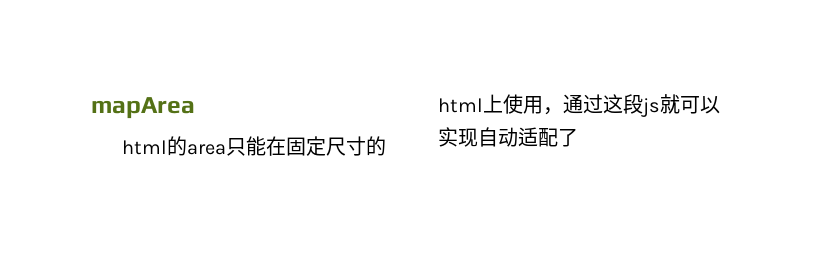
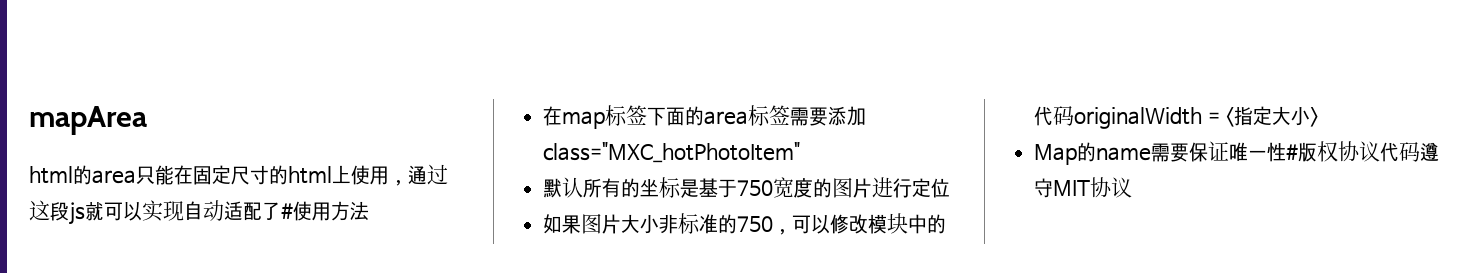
- html的area只能在固定尺寸的html上使用，通过这段js就可以实现自动适配了
+ html的area只能在固定尺寸的html上使用，通过这段js就可以实现自动适配了#使用方法
+ 在map标签下面的area标签需要添加class="MXC_hotPhotoItem"
+ 默认所有的坐标是基于750宽度的图片进行定位
+ 如果图片大小非标准的750，可以修改模块中的代码originalWidth = <指定大小>
+ Map的name需要保证唯一性#版权协议代码遵守MIT协议

